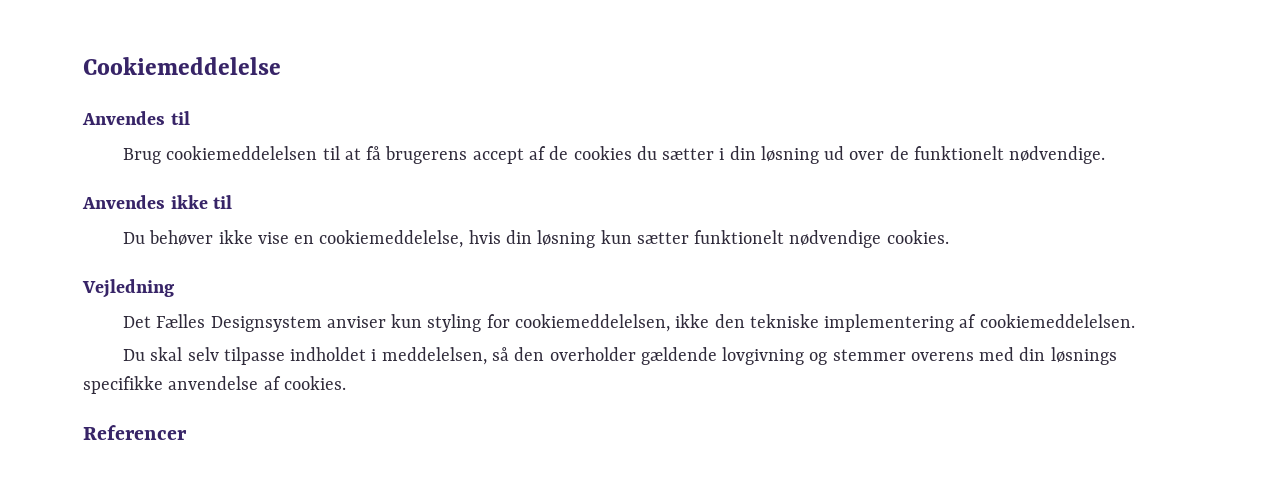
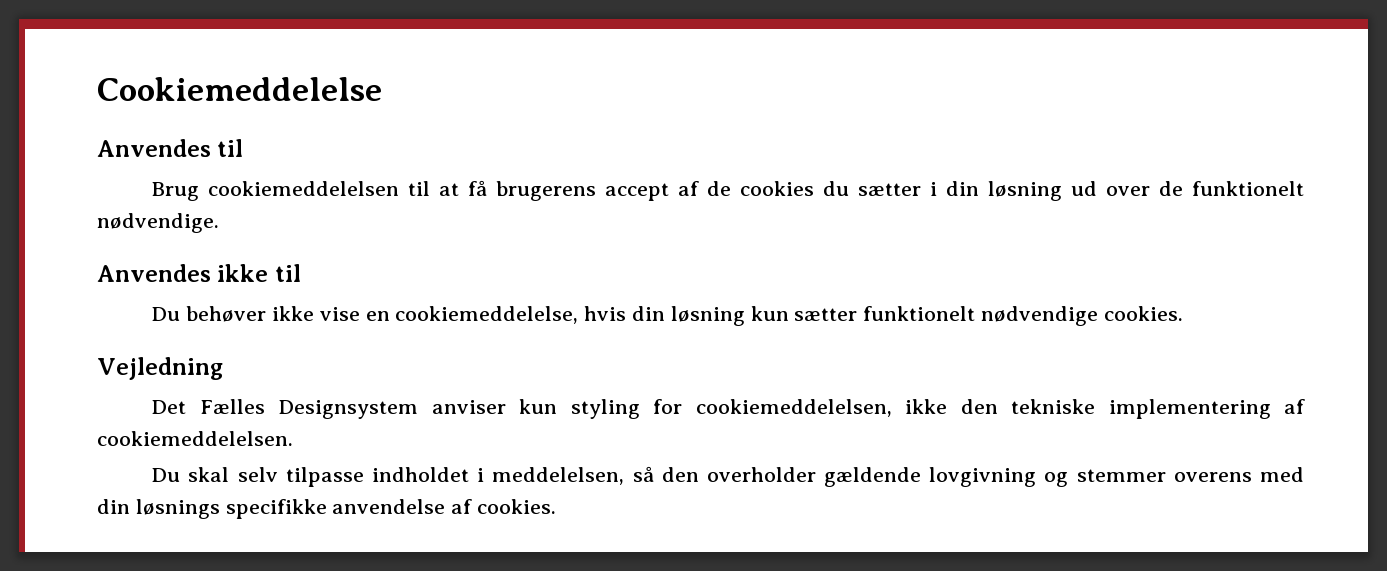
- Referencer

